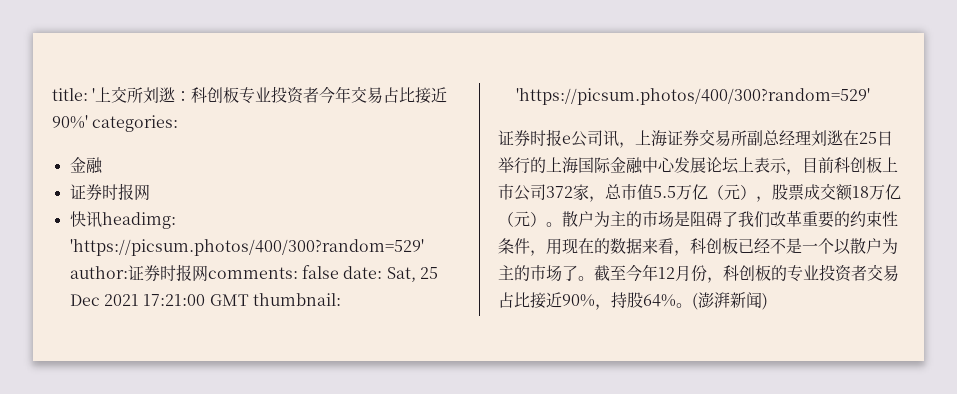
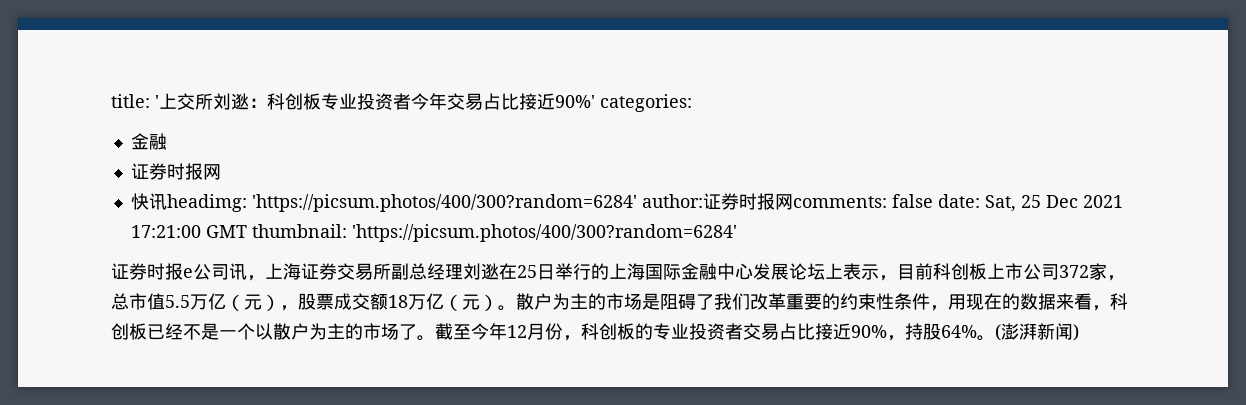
- 快讯headimg: 'https://picsum.photos/400/300?random=529' author:证券时报网comments: false date: Sat, 25 Dec 2021 17:21:00 GMT thumbnail: 'https://picsum.photos/400/300?random=529'
+ 快讯headimg: 'https://picsum.photos/400/300?random=6284' author:证券时报网comments: false date: Sat, 25 Dec 2021 17:21:00 GMT thumbnail: 'https://picsum.photos/400/300?random=6284'

